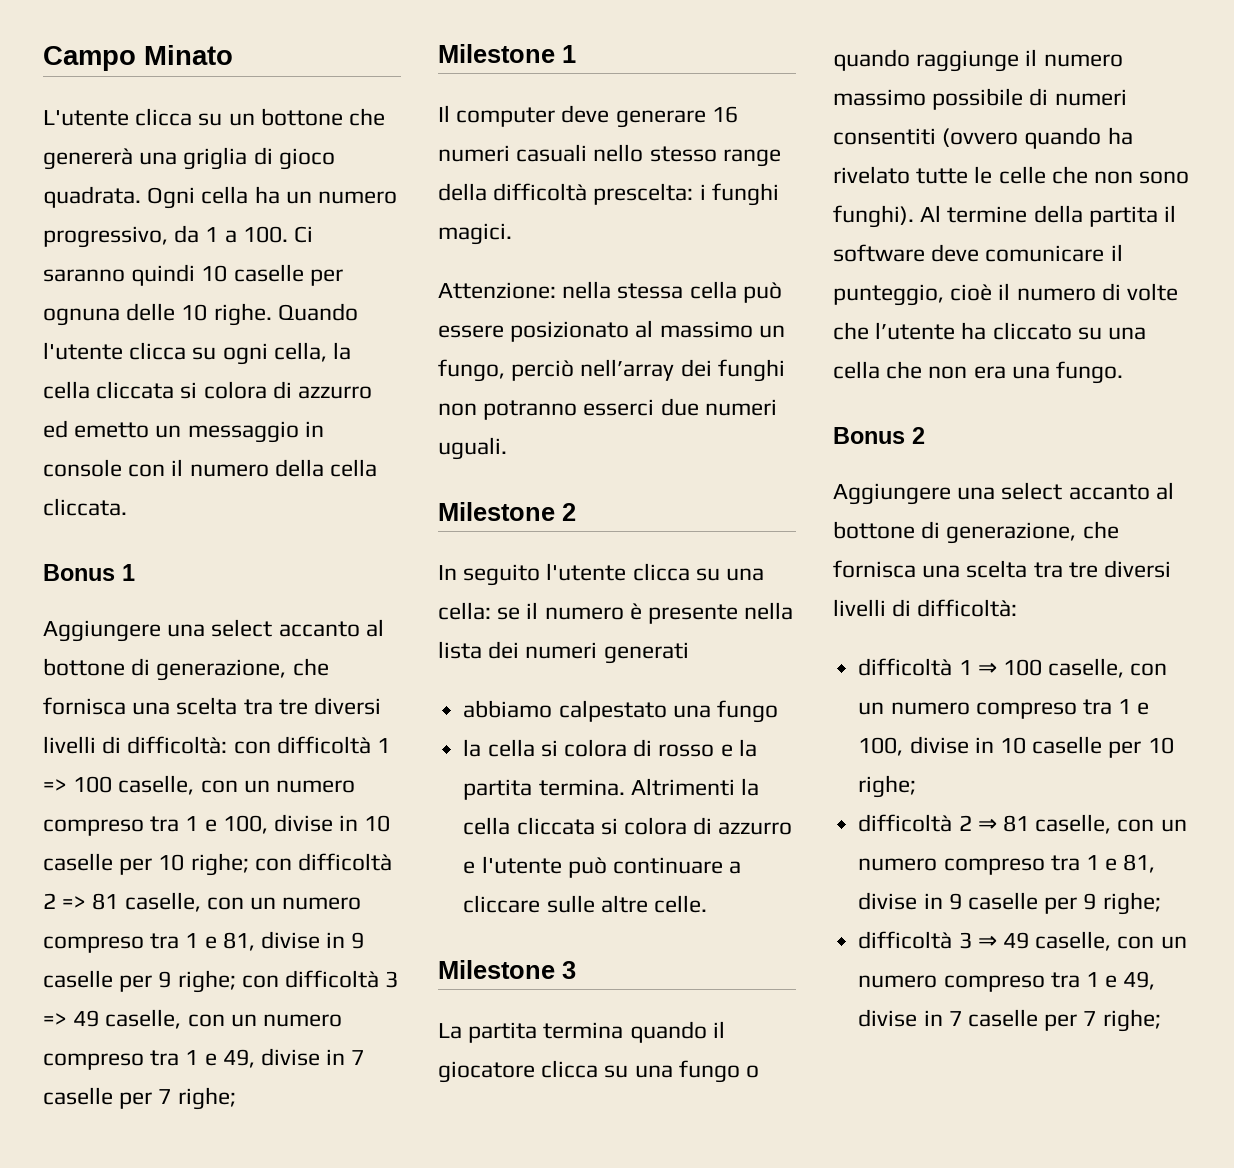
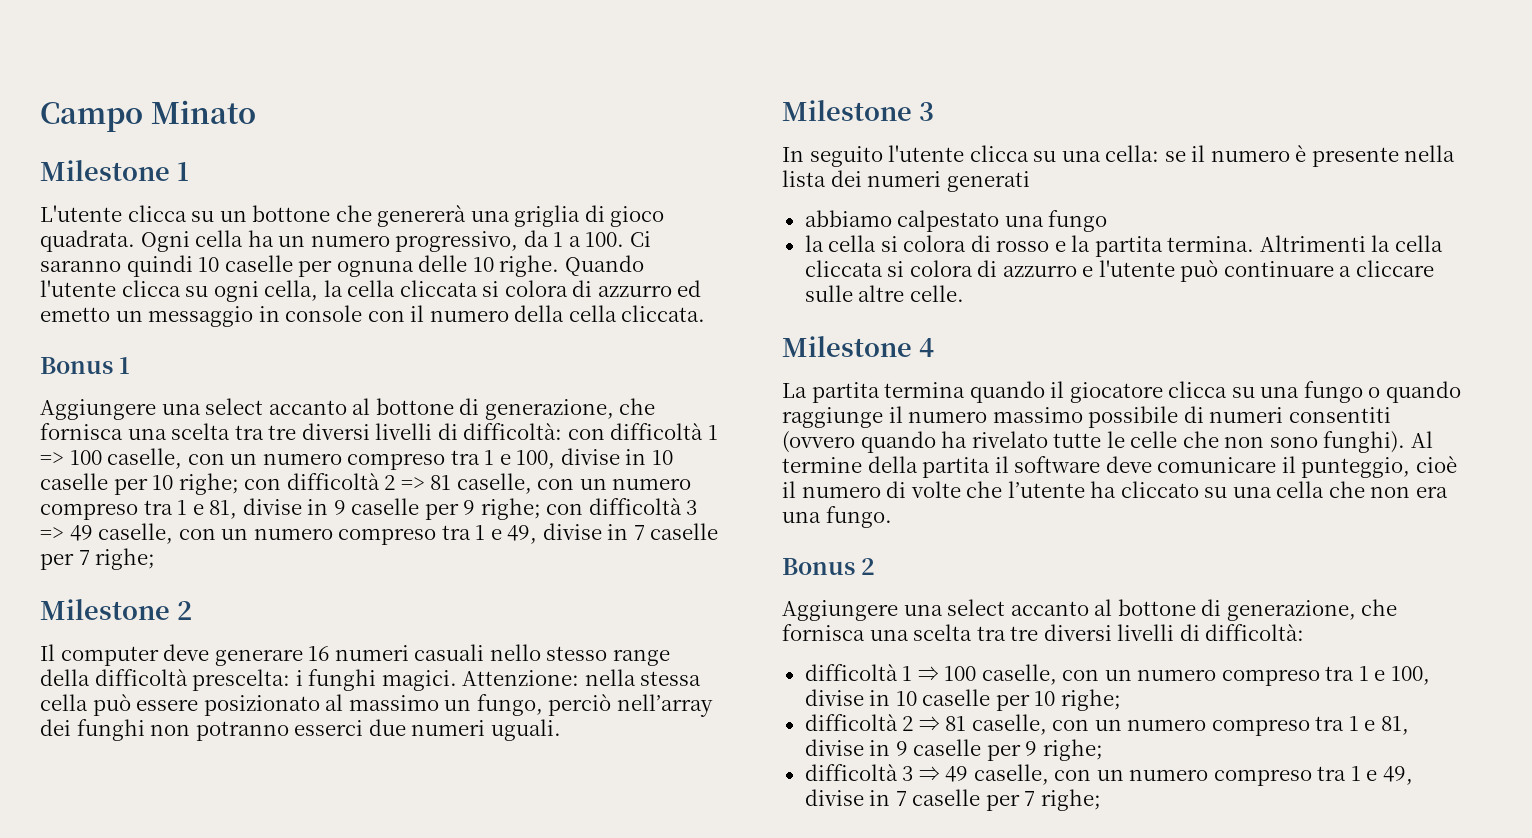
+ Milestone 1
- Milestone 1
+ Milestone 2
- Il computer deve generare 16 numeri casuali nello stesso range della difficoltà prescelta: i funghi magici.
- Attenzione: nella stessa cella può essere posizionato al massimo un fungo, perciò nell’array dei funghi non potranno esserci due numeri uguali.
+ Il computer deve generare 16 numeri casuali nello stesso range della difficoltà prescelta: i funghi magici. Attenzione: nella stessa cella può essere posizionato al massimo un fungo, perciò nell’array dei funghi non potranno esserci due numeri uguali.
- Milestone 2
+ Milestone 3
- Milestone 3
+ Milestone 4

